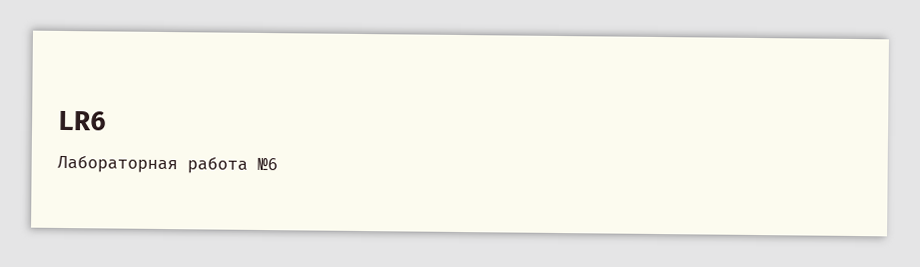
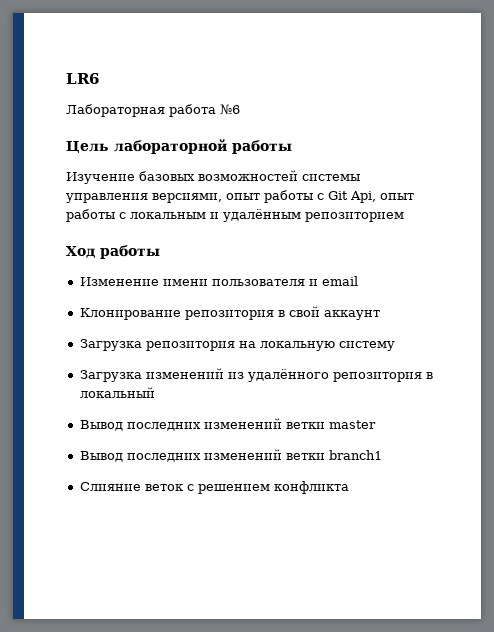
+ Цель лабораторной работы
+ Изучение базовых возможностей системы управления версиями, опыт работы с Git Api, опыт работы с локальным и удалённым репозиторием
+ Ход работы
+ Изменение имени пользователя и email
+ Клонирование репозитория в свой аккаунт
+ Загрузка репозитория на локальную систему
+ Загрузка изменений из удалённого репозитория в локальный
+ Вывод последних изменений ветки master
+ Вывод последних изменений ветки branch1
+ Слияние веток с решением конфликта

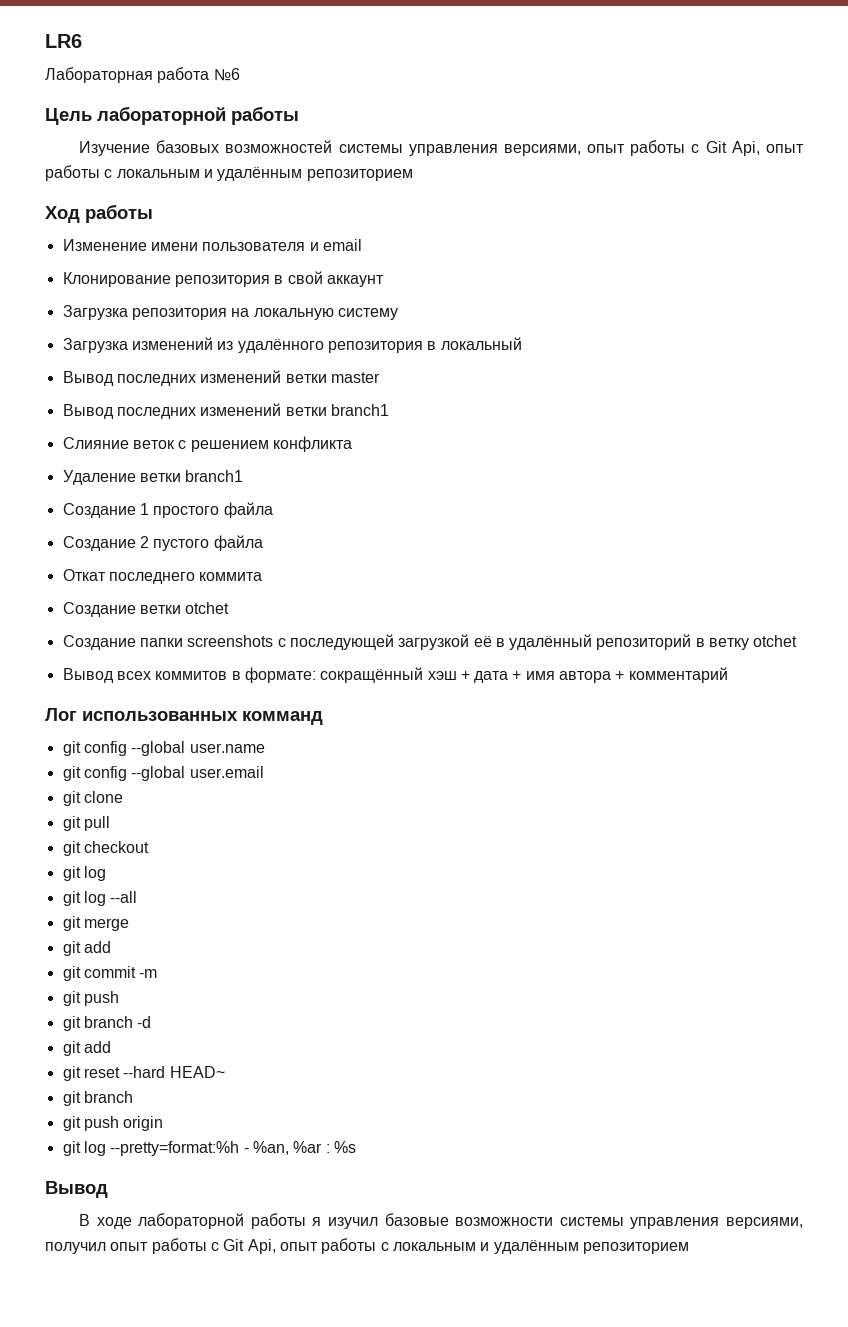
+ Удаление ветки branch1
+ Создание 1 простого файла
+ Создание 2 пустого файла
+ Откат последнего коммита
+ Создание ветки otchet
+ Создание папки screenshots с последующей загрузкой её в удалённый репозиторий в ветку otchet
+ Вывод всех коммитов в формате: сокращённый хэш + дата + имя автора + комментарий
+ Лог использованных комманд
+ git config --global user.name
+ git config --global user.email
+ git clone
+ git pull
+ git checkout
+ git log
+ git log --all
+ git merge
+ git add
+ git commit -m
+ git push
+ git branch -d
+ git add
+ git reset --hard HEAD~
+ git branch
+ git push origin
+ git log --pretty=format:%h - %an, %ar : %s
+ Вывод
+ В ходе лабораторной работы я изучил базовые возможности системы управления версиями, получил опыт работы с Git Api, опыт работы с локальным и удалённым репозиторием

